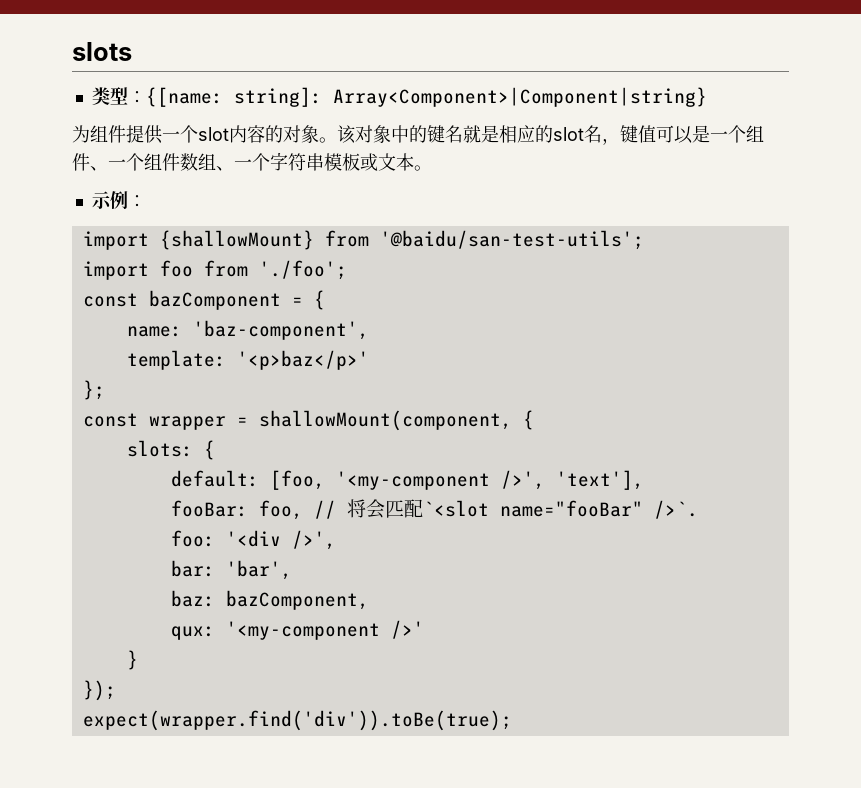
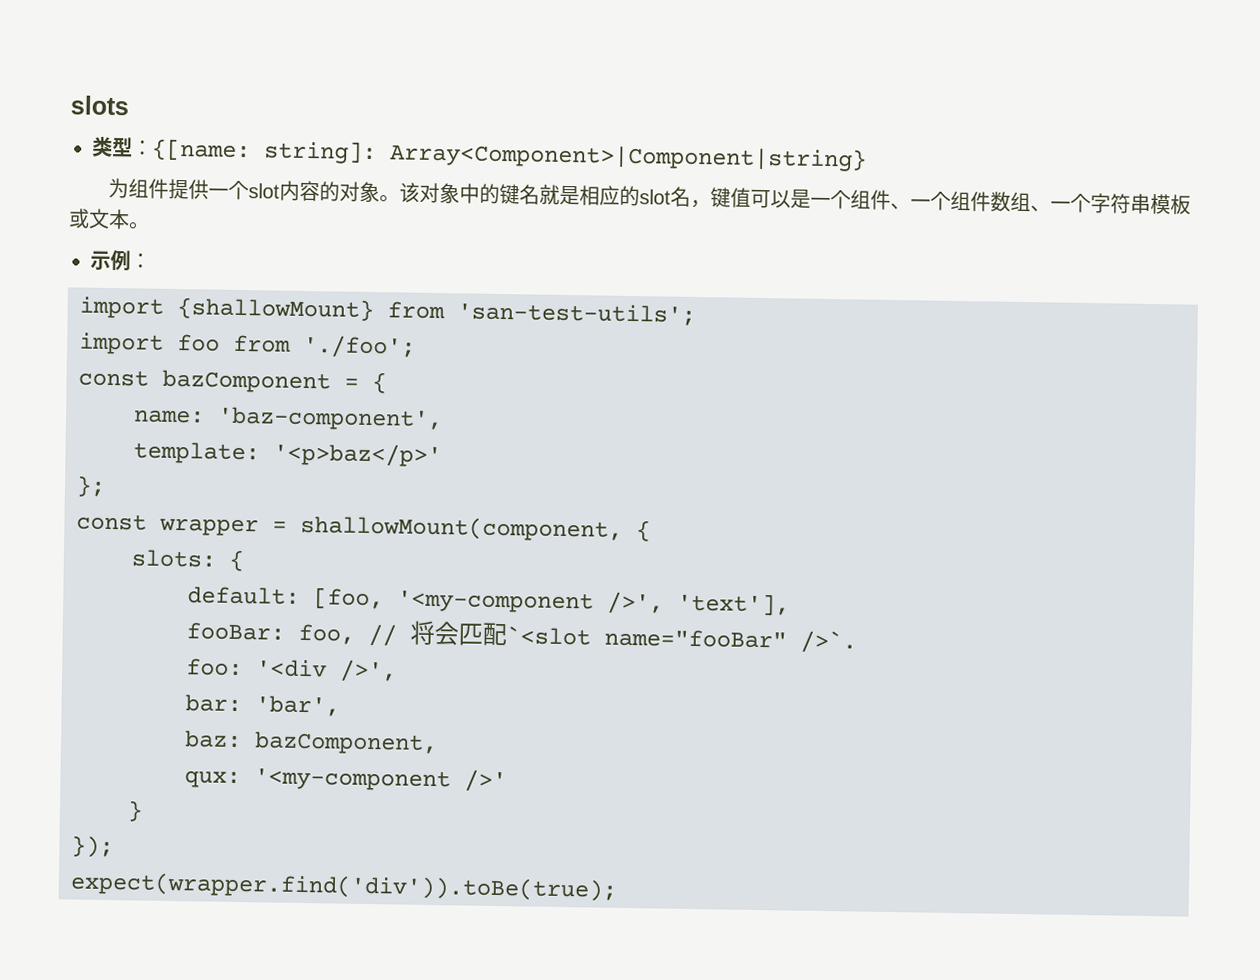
- import {shallowMount} from '@baidu/san-test-utils';
+ import {shallowMount} from 'san-test-utils';

